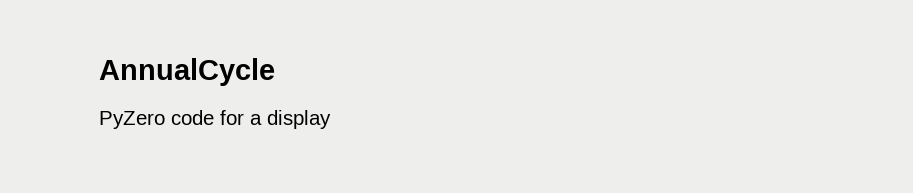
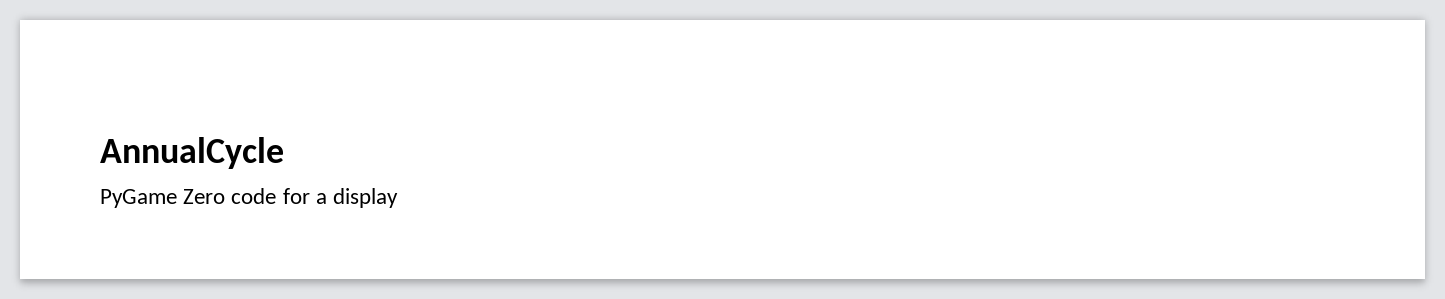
- PyZero code for a display
+ PyGame Zero code for a display

